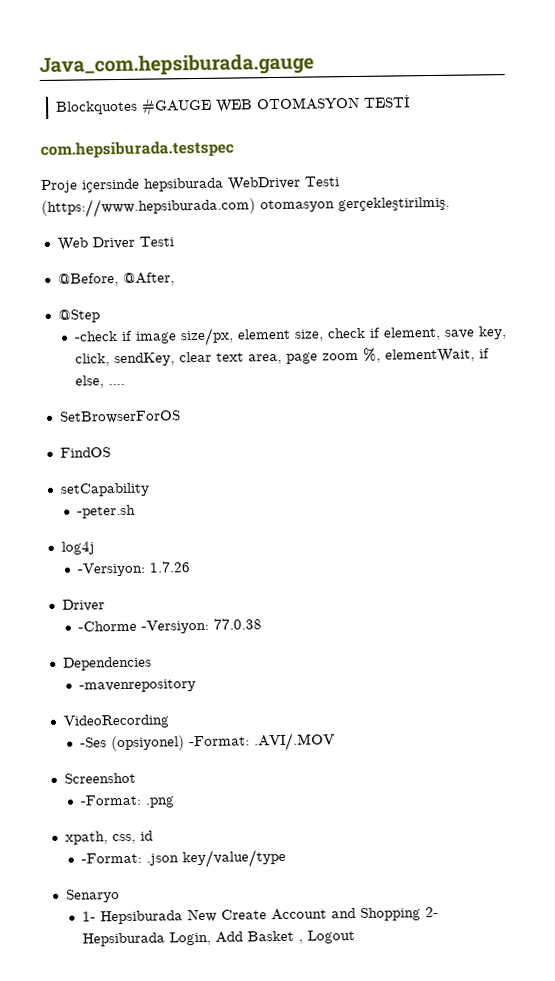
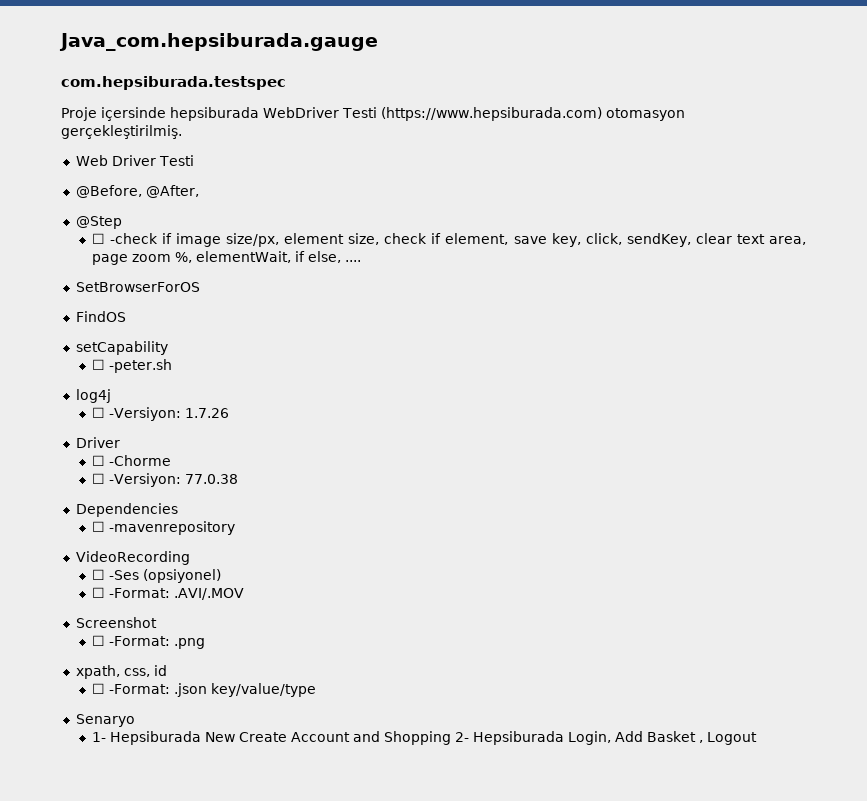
- Blockquotes #GAUGE WEB OTOMASYON TESTİ
- -check if image size/px, element size, check if element, save key, click, sendKey, clear text area, page zoom %, elementWait, if else, ....
+ ☐ -check if image size/px, element size, check if element, save key, click, sendKey, clear text area, page zoom %, elementWait, if else, ....
- -peter.sh
+ ☐ -peter.sh
- -Versiyon: 1.7.26
+ ☐ -Versiyon: 1.7.26
- -Chorme -Versiyon: 77.0.38
+ ☐ -Chorme
+ ☐ -Versiyon: 77.0.38
- -mavenrepository
+ ☐ -mavenrepository
- -Ses (opsiyonel) -Format: .AVI/.MOV
+ ☐ -Ses (opsiyonel)
+ ☐ -Format: .AVI/.MOV
- -Format: .png
+ ☐ -Format: .png
- -Format: .json key/value/type
+ ☐ -Format: .json key/value/type

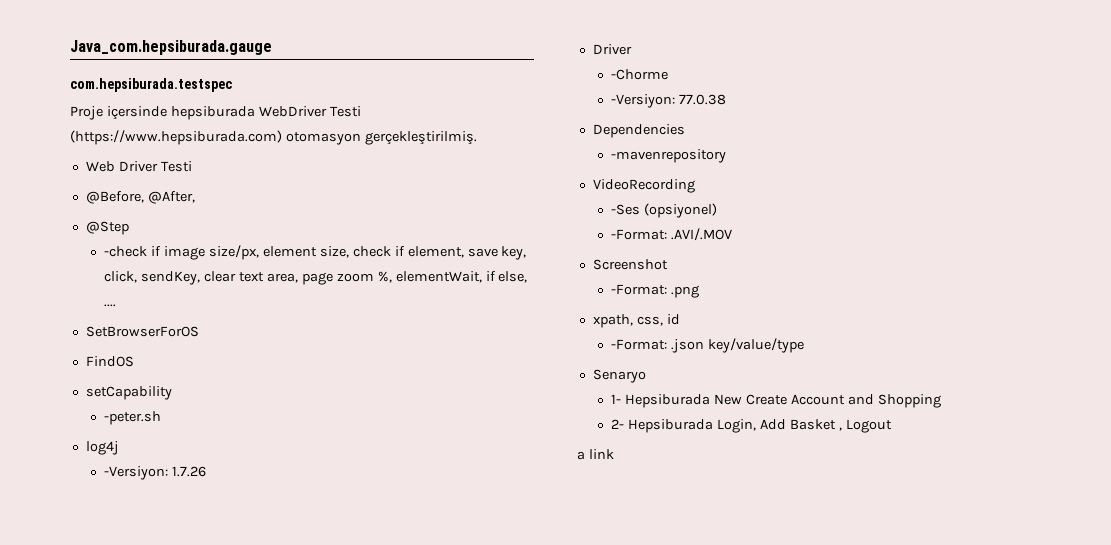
- ☐ -check if image size/px, element size, check if element, save key, click, sendKey, clear text area, page zoom %, elementWait, if else, ....
+ -check if image size/px, element size, check if element, save key, click, sendKey, clear text area, page zoom %, elementWait, if else, ....
- ☐ -peter.sh
+ -peter.sh
- ☐ -Versiyon: 1.7.26
+ -Versiyon: 1.7.26
- ☐ -Chorme
+ -Chorme
- ☐ -Versiyon: 77.0.38
+ -Versiyon: 77.0.38
- ☐ -mavenrepository
+ -mavenrepository
- ☐ -Ses (opsiyonel)
+ -Ses (opsiyonel)
- ☐ -Format: .AVI/.MOV
+ -Format: .AVI/.MOV
- ☐ -Format: .png
+ -Format: .png
- ☐ -Format: .json key/value/type
+ -Format: .json key/value/type
- 1- Hepsiburada New Create Account and Shopping 2- Hepsiburada Login, Add Basket , Logout
+ 1- Hepsiburada New Create Account and Shopping
+ 2- Hepsiburada Login, Add Basket , Logout
+ a link

